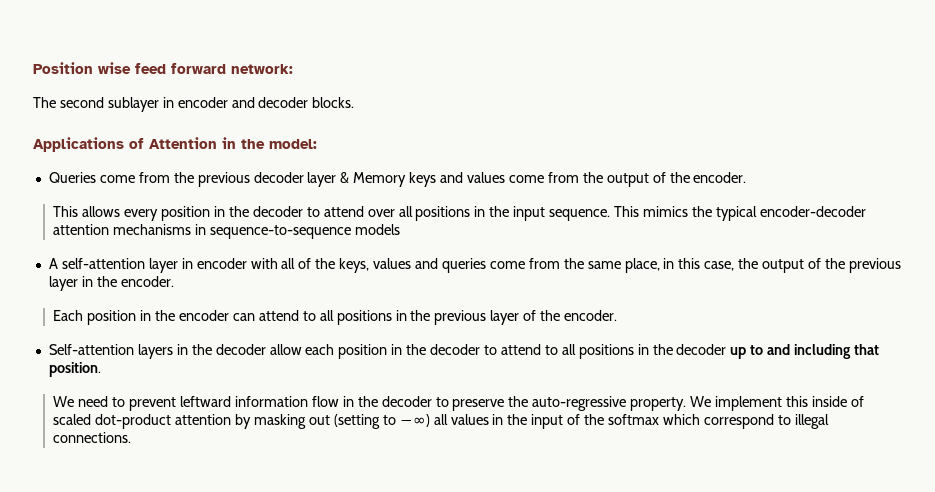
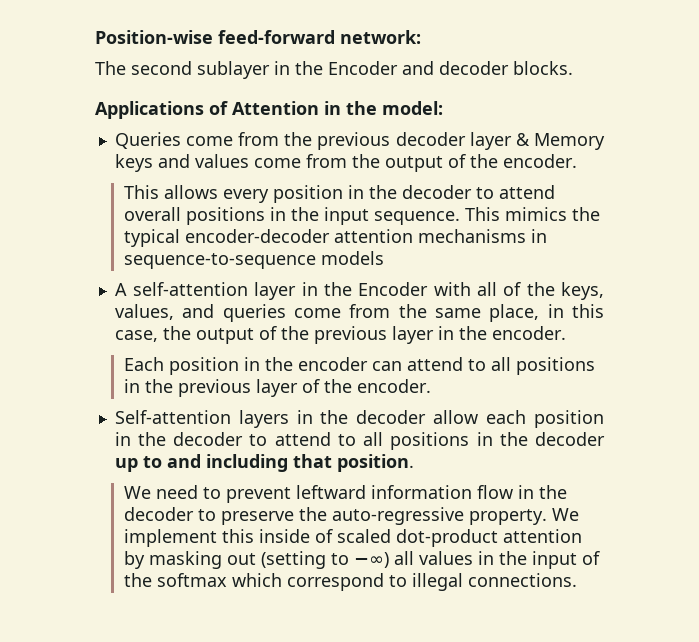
- Position wise feed forward network:
+ Position-wise feed-forward network:
- The second sublayer in encoder and decoder blocks.
+ The second sublayer in the Encoder and decoder blocks.
- This allows every position in the decoder to attend over all positions in the input sequence.
+ This allows every position in the decoder to attend overall positions in the input sequence.
- A self-attention layer in encoder with all of the keys, values and queries come from the same place, in this case, the output of the previous layer in the encoder.
+ A self-attention layer in the Encoder with all of the keys, values, and queries come from the same place, in this case, the output of the previous layer in the encoder.

